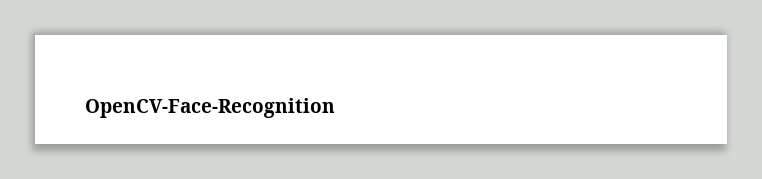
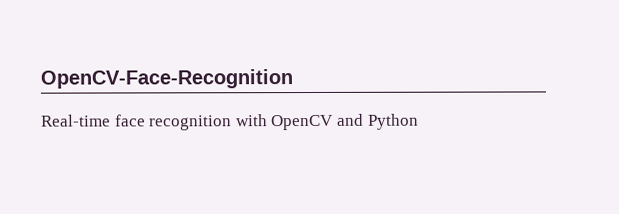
+ Real-time face recognition with OpenCV and Python

